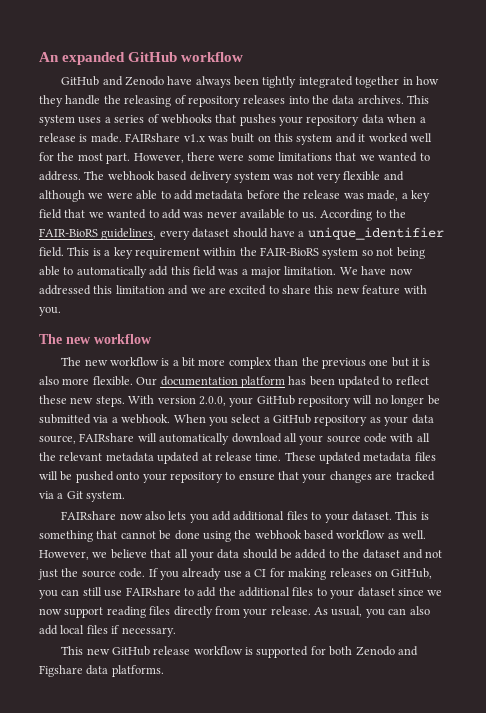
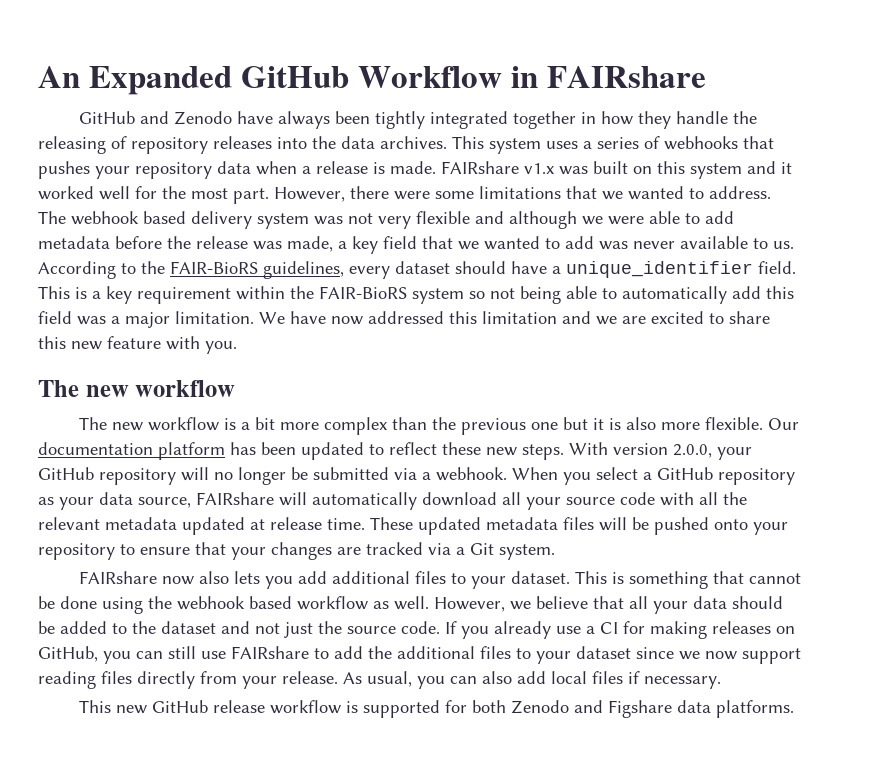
- An expanded GitHub workflow
+ An Expanded GitHub Workflow in FAIRshare

